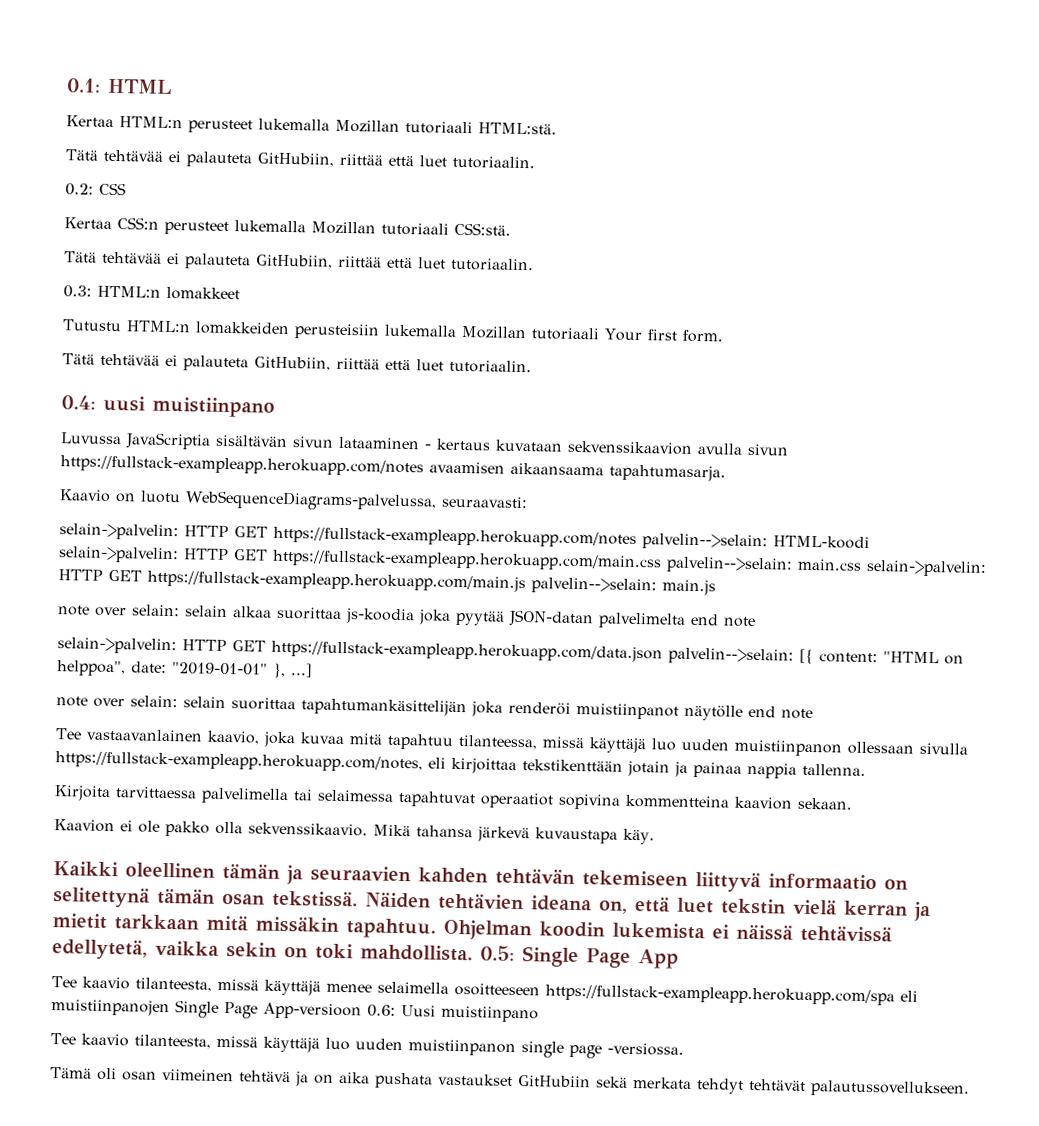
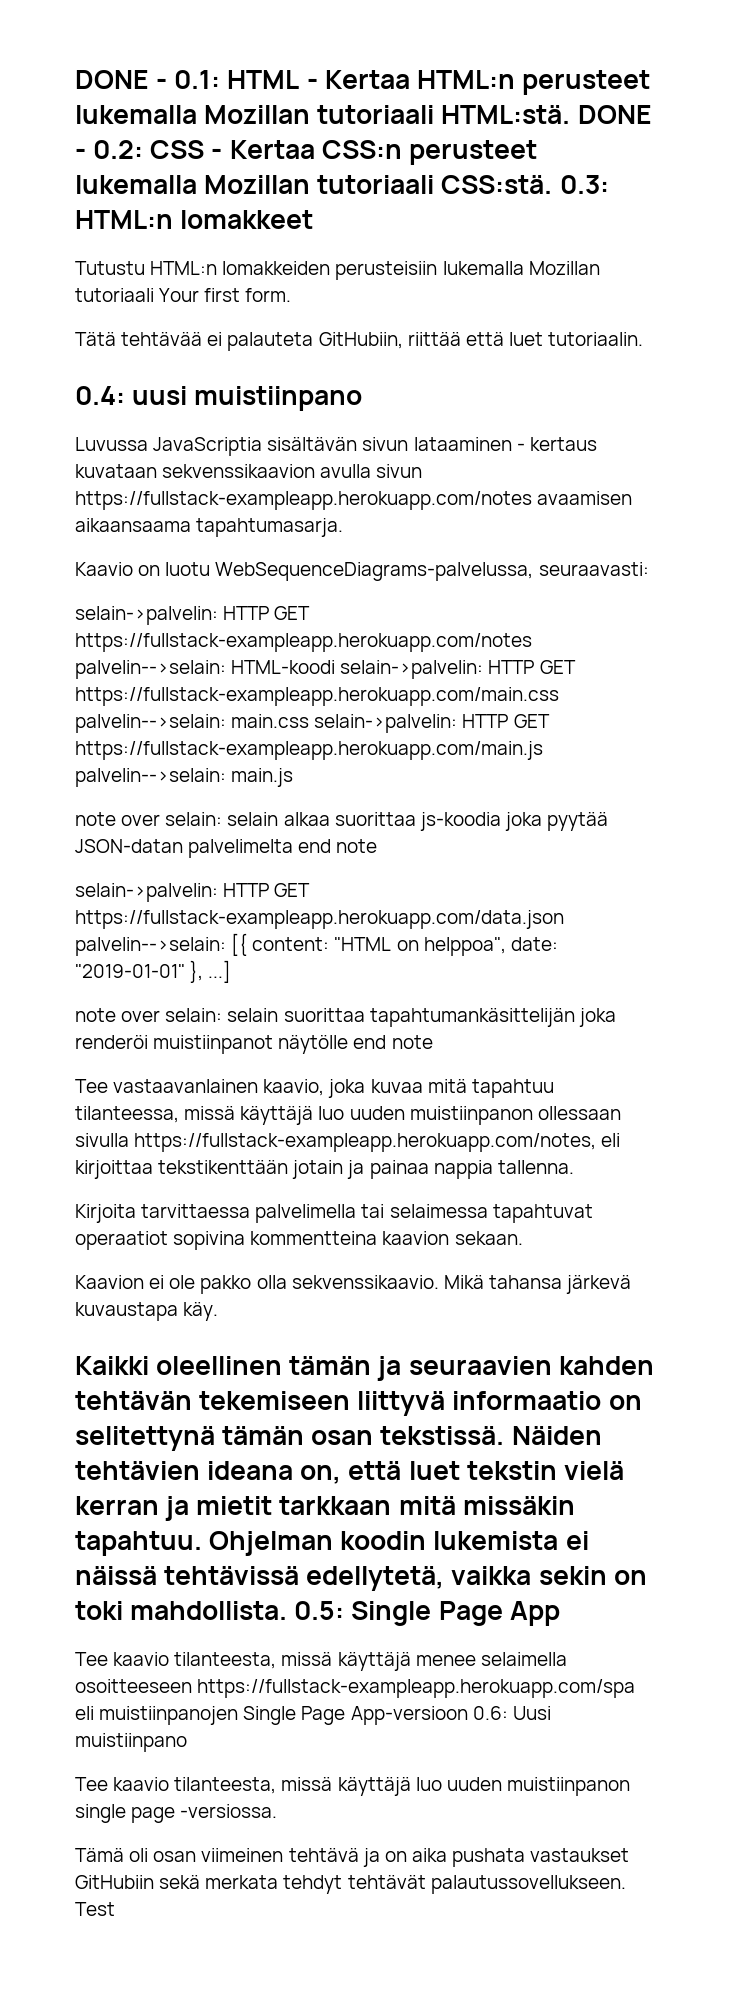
- 0.1: HTML
- Kertaa HTML:n perusteet lukemalla Mozillan tutoriaali HTML:stä.
- Tätä tehtävää ei palauteta GitHubiin, riittää että luet tutoriaalin.
- 0.2: CSS
- Kertaa CSS:n perusteet lukemalla Mozillan tutoriaali CSS:stä.
- Tätä tehtävää ei palauteta GitHubiin, riittää että luet tutoriaalin.
- 0.3: HTML:n lomakkeet
+ DONE - 0.1: HTML - Kertaa HTML:n perusteet lukemalla Mozillan tutoriaali HTML:stä. DONE - 0.2: CSS - Kertaa CSS:n perusteet lukemalla Mozillan tutoriaali CSS:stä. 0.3: HTML:n lomakkeet
+ Test

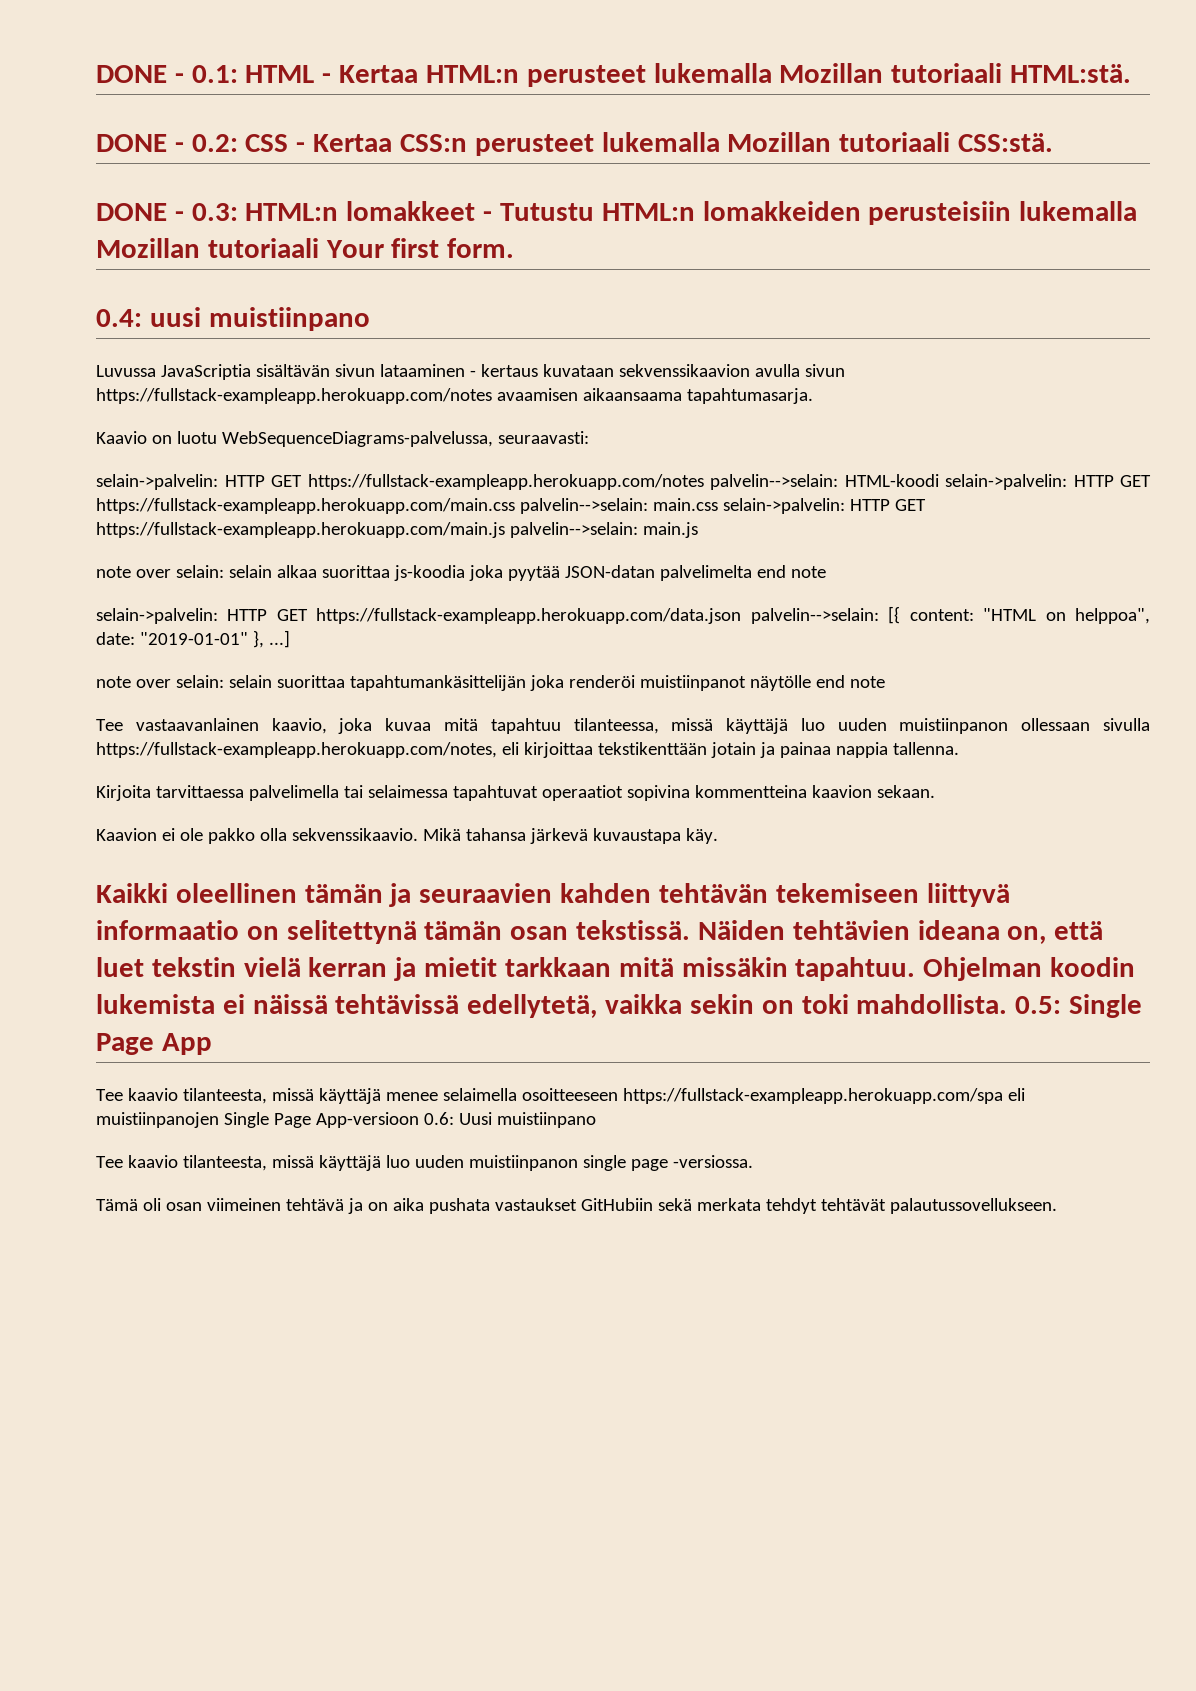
- DONE - 0.1: HTML - Kertaa HTML:n perusteet lukemalla Mozillan tutoriaali HTML:stä. DONE - 0.2: CSS - Kertaa CSS:n perusteet lukemalla Mozillan tutoriaali CSS:stä. 0.3: HTML:n lomakkeet
- Tutustu HTML:n lomakkeiden perusteisiin lukemalla Mozillan tutoriaali Your first form.
+ DONE - 0.1: HTML - Kertaa HTML:n perusteet lukemalla Mozillan tutoriaali HTML:stä.
+ DONE - 0.2: CSS - Kertaa CSS:n perusteet lukemalla Mozillan tutoriaali CSS:stä.
+ DONE - 0.3: HTML:n lomakkeet - Tutustu HTML:n lomakkeiden perusteisiin lukemalla Mozillan tutoriaali Your first form.
- Tätä tehtävää ei palauteta GitHubiin, riittää että luet tutoriaalin.
- Test

